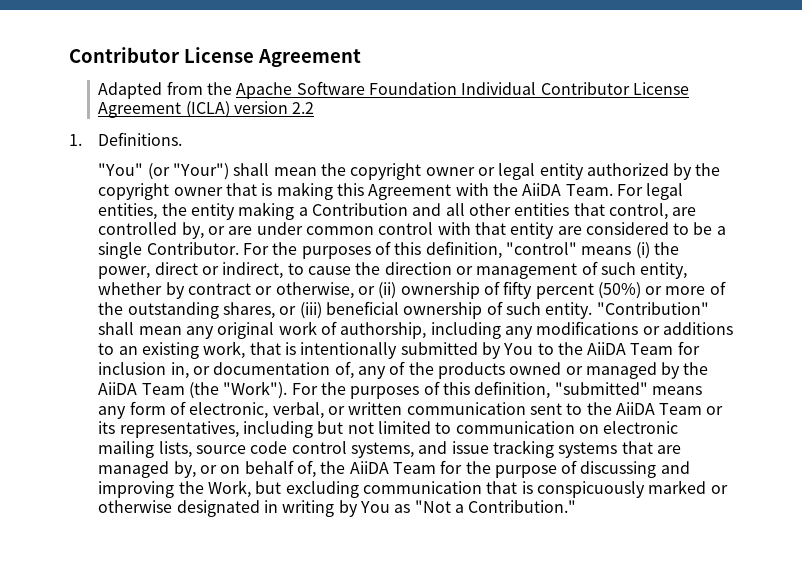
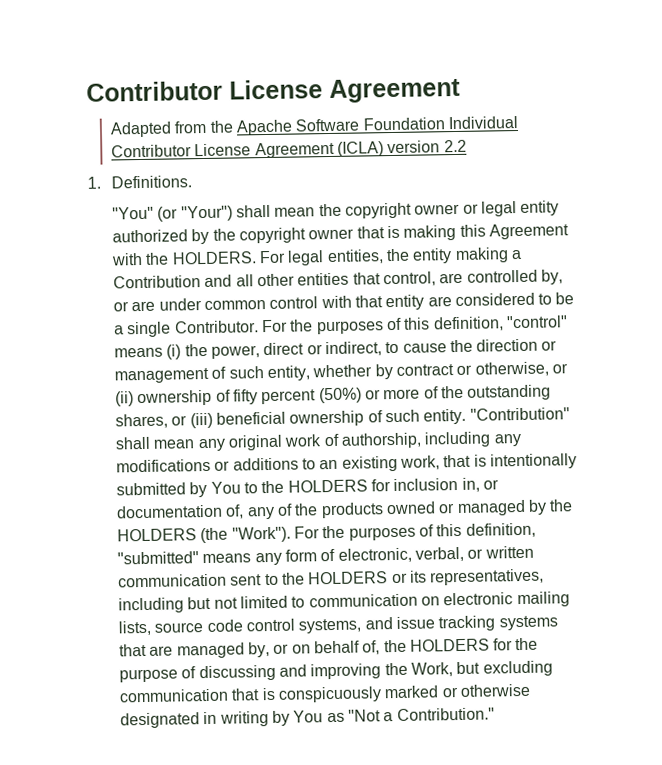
- "You" (or "Your") shall mean the copyright owner or legal entity authorized by the copyright owner that is making this Agreement with the AiiDA Team.
+ "You" (or "Your") shall mean the copyright owner or legal entity authorized by the copyright owner that is making this Agreement with the HOLDERS.
- "Contribution" shall mean any original work of authorship, including any modifications or additions to an existing work, that is intentionally submitted by You to the AiiDA Team for inclusion in, or documentation of, any of the products owned or managed by the AiiDA Team (the "Work").
+ "Contribution" shall mean any original work of authorship, including any modifications or additions to an existing work, that is intentionally submitted by You to the HOLDERS for inclusion in, or documentation of, any of the products owned or managed by the HOLDERS (the "Work").
- For the purposes of this definition, "submitted" means any form of electronic, verbal, or written communication sent to the AiiDA Team or its representatives, including but not limited to communication on electronic mailing lists, source code control systems, and issue tracking systems that are managed by, or on behalf of, the AiiDA Team for the purpose of discussing and improving the Work, but excluding communication that is conspicuously marked or otherwise designated in writing by You as "Not a Contribution."
+ For the purposes of this definition, "submitted" means any form of electronic, verbal, or written communication sent to the HOLDERS or its representatives, including but not limited to communication on electronic mailing lists, source code control systems, and issue tracking systems that are managed by, or on behalf of, the HOLDERS for the purpose of discussing and improving the Work, but excluding communication that is conspicuously marked or otherwise designated in writing by You as "Not a Contribution."

